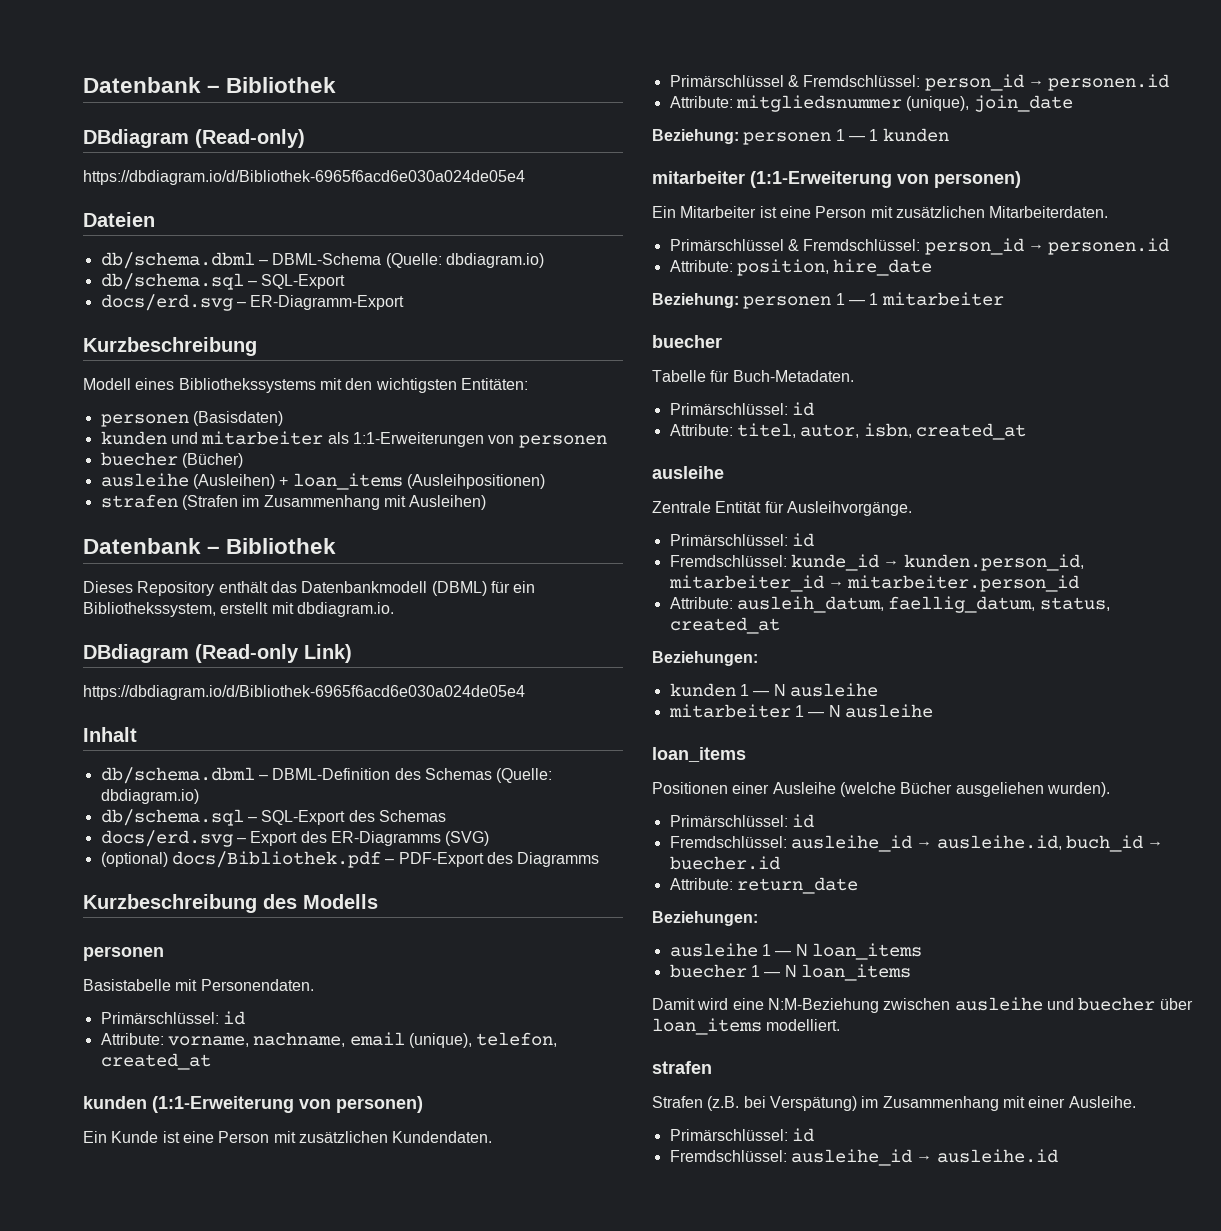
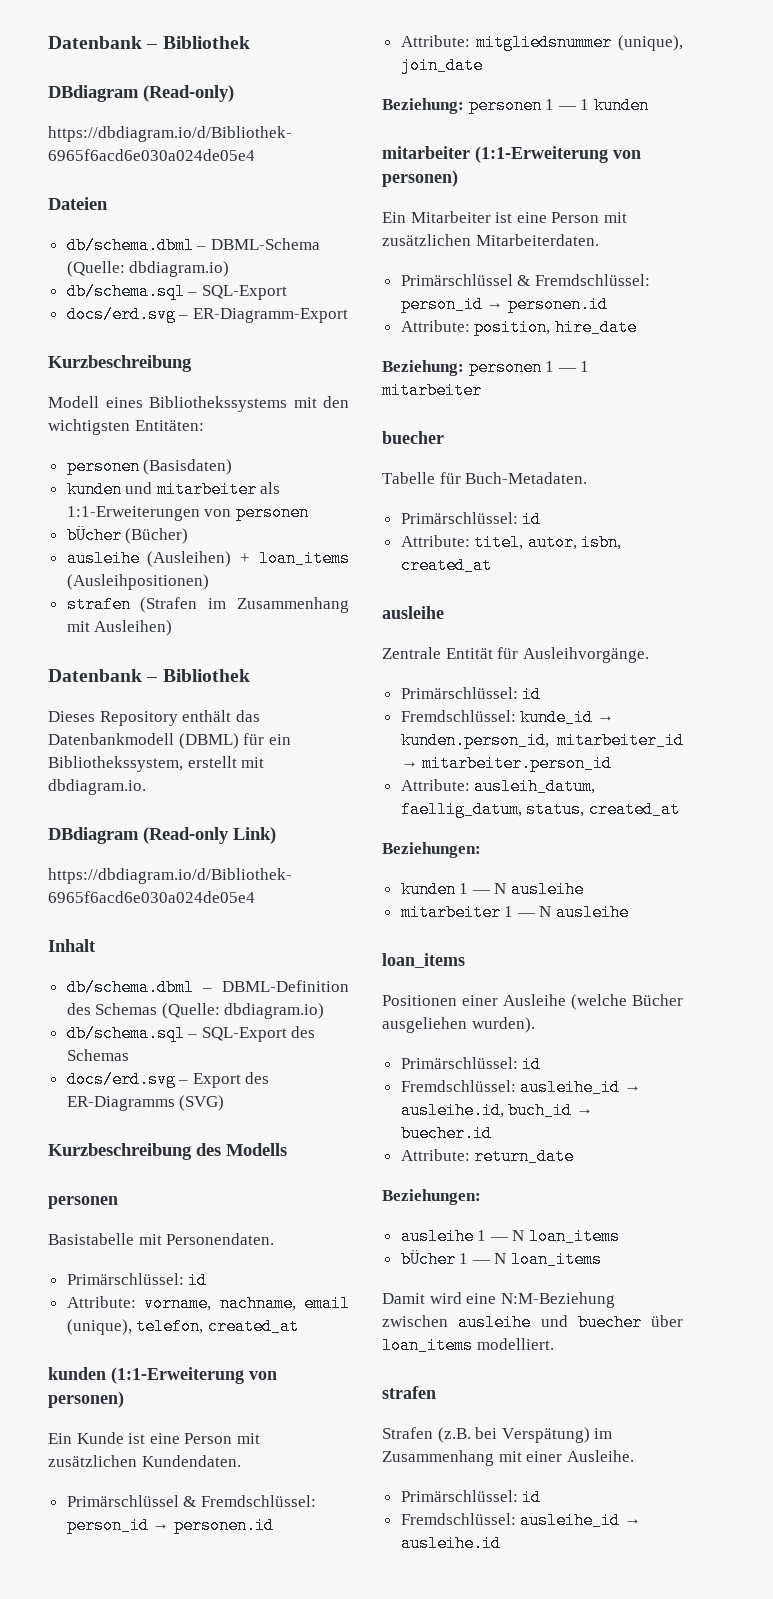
- buecher (Bücher)
+ bÜcher (Bücher)
- (optional) docs/Bibliothek.pdf – PDF-Export des Diagramms
- buecher 1 — N loan_items
+ bÜcher 1 — N loan_items

